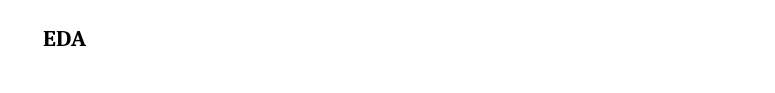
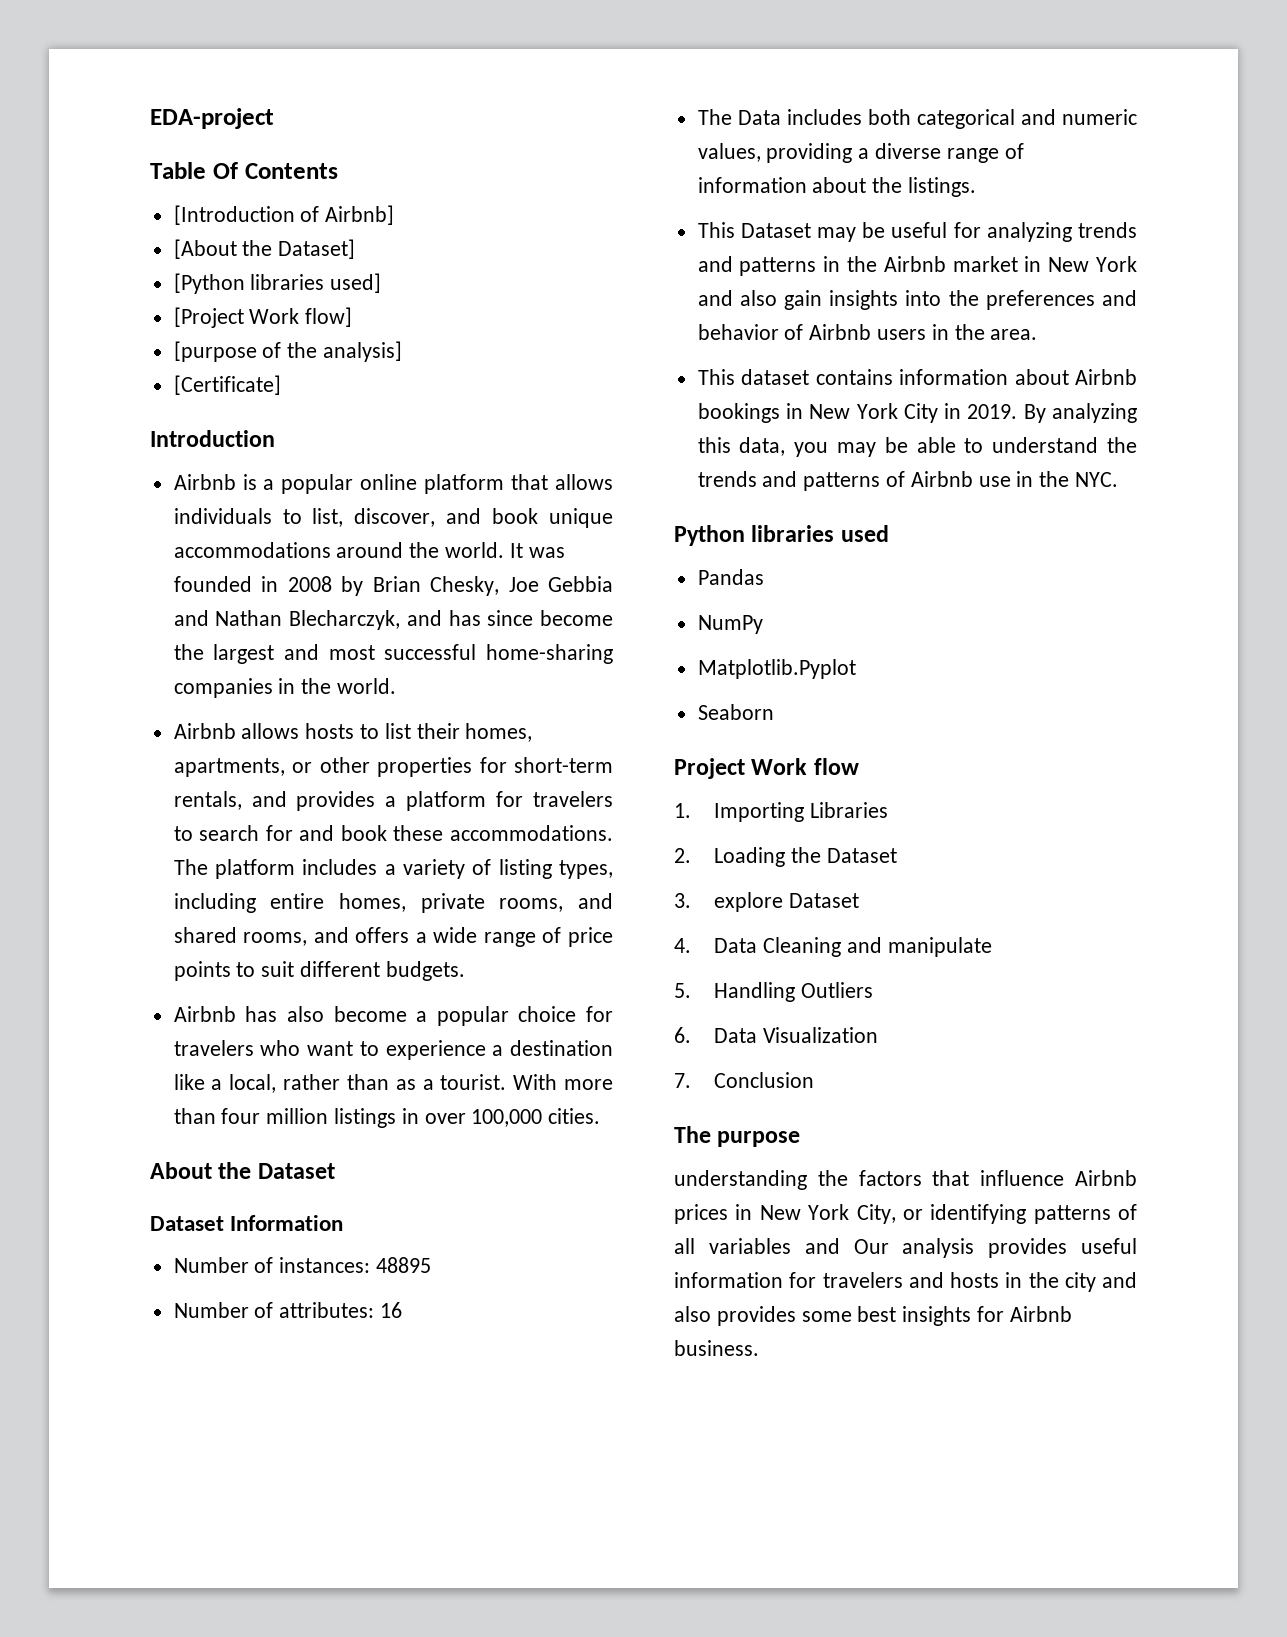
- EDA
+ EDA-project
+ Table Of Contents
+ [Introduction of Airbnb]
+ [About the Dataset]
+ [Python libraries used]
+ [Project Work flow]
+ [purpose of the analysis]
+ [Certificate]
+ Introduction
+ Airbnb is a popular online platform that allows individuals to list, discover, and book unique accommodations around the world. It was founded in 2008 by Brian Chesky, Joe Gebbia and Nathan Blecharczyk, and has since become the largest and most successful home-sharing companies in the world.
+ Airbnb allows hosts to list their homes, apartments, or other properties for short-term rentals, and provides a platform for travelers to search for and book these accommodations. The platform includes a variety of listing types, including entire homes, private rooms, and shared rooms, and offers a wide range of price points to suit different budgets.
+ Airbnb has also become a popular choice for travelers who want to experience a destination like a local, rather than as a tourist. With more than four million listings in over 100,000 cities.
+ About the Dataset
+ Dataset Information
+ Number of instances: 48895
+ Number of attributes: 16
+ The Data includes both categorical and numeric values, providing a diverse range of information about the listings.
+ This Dataset may be useful for analyzing trends and patterns in the Airbnb market in New York and also gain insights into the preferences and behavior of Airbnb users in the area.
+ This dataset contains information about Airbnb bookings in New York City in 2019. By analyzing this data, you may be able to understand the trends and patterns of Airbnb use in the NYC.
+ Python libraries used
+ Pandas
+ NumPy
+ Matplotlib.Pyplot
+ Seaborn
+ Project Work flow
+ 1. Importing Libraries
+ 2. Loading the Dataset
+ 3. explore Dataset
+ 4. Data Cleaning and manipulate
+ 5. Handling Outliers
+ 6. Data Visualization
+ 7. Conclusion
+ The purpose
+ understanding the factors that influence Airbnb prices in New York City, or identifying patterns of all variables and Our analysis provides useful information for travelers and hosts in the city and also provides some best insights for Airbnb business.

